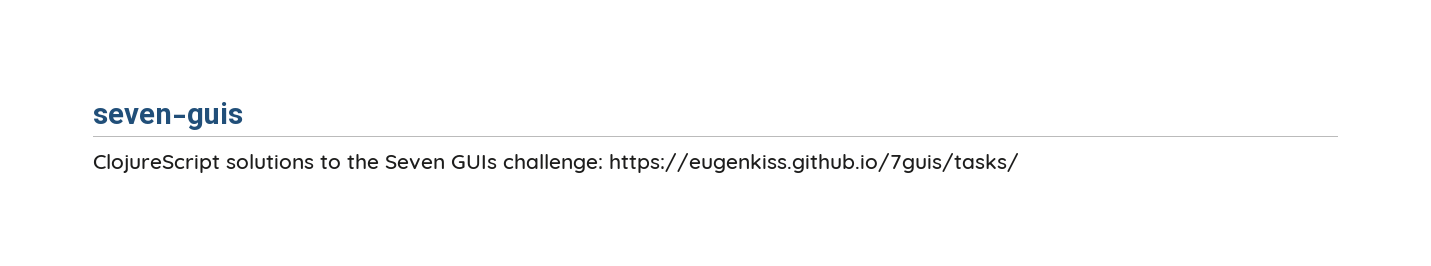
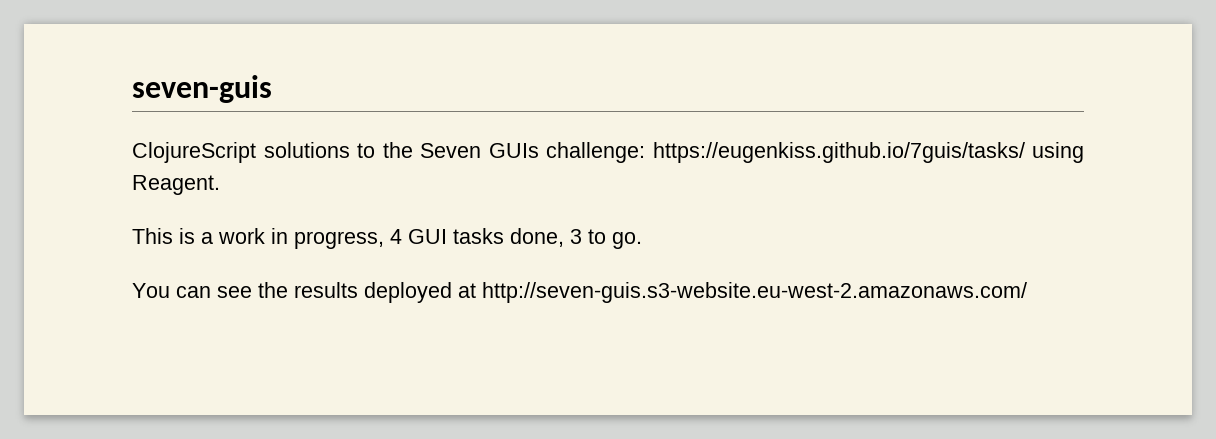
- ClojureScript solutions to the Seven GUIs challenge: https://eugenkiss.github.io/7guis/tasks/
+ ClojureScript solutions to the Seven GUIs challenge: https://eugenkiss.github.io/7guis/tasks/ using Reagent.
+ This is a work in progress, 4 GUI tasks done, 3 to go.
+ You can see the results deployed at http://seven-guis.s3-website.eu-west-2.amazonaws.com/

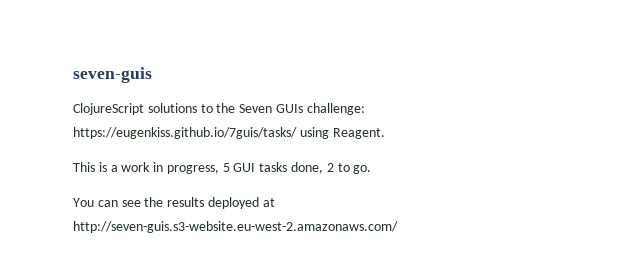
- This is a work in progress, 4 GUI tasks done, 3 to go.
+ This is a work in progress, 5 GUI tasks done, 2 to go.

